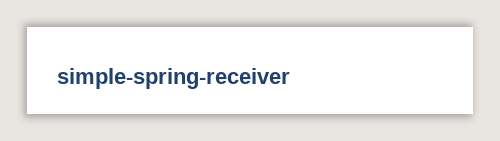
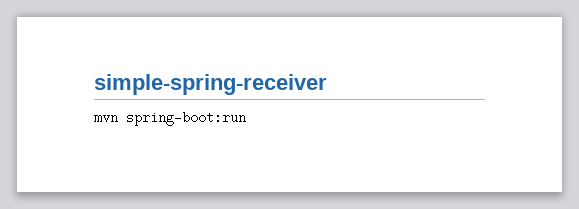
+ mvn spring-boot:run

